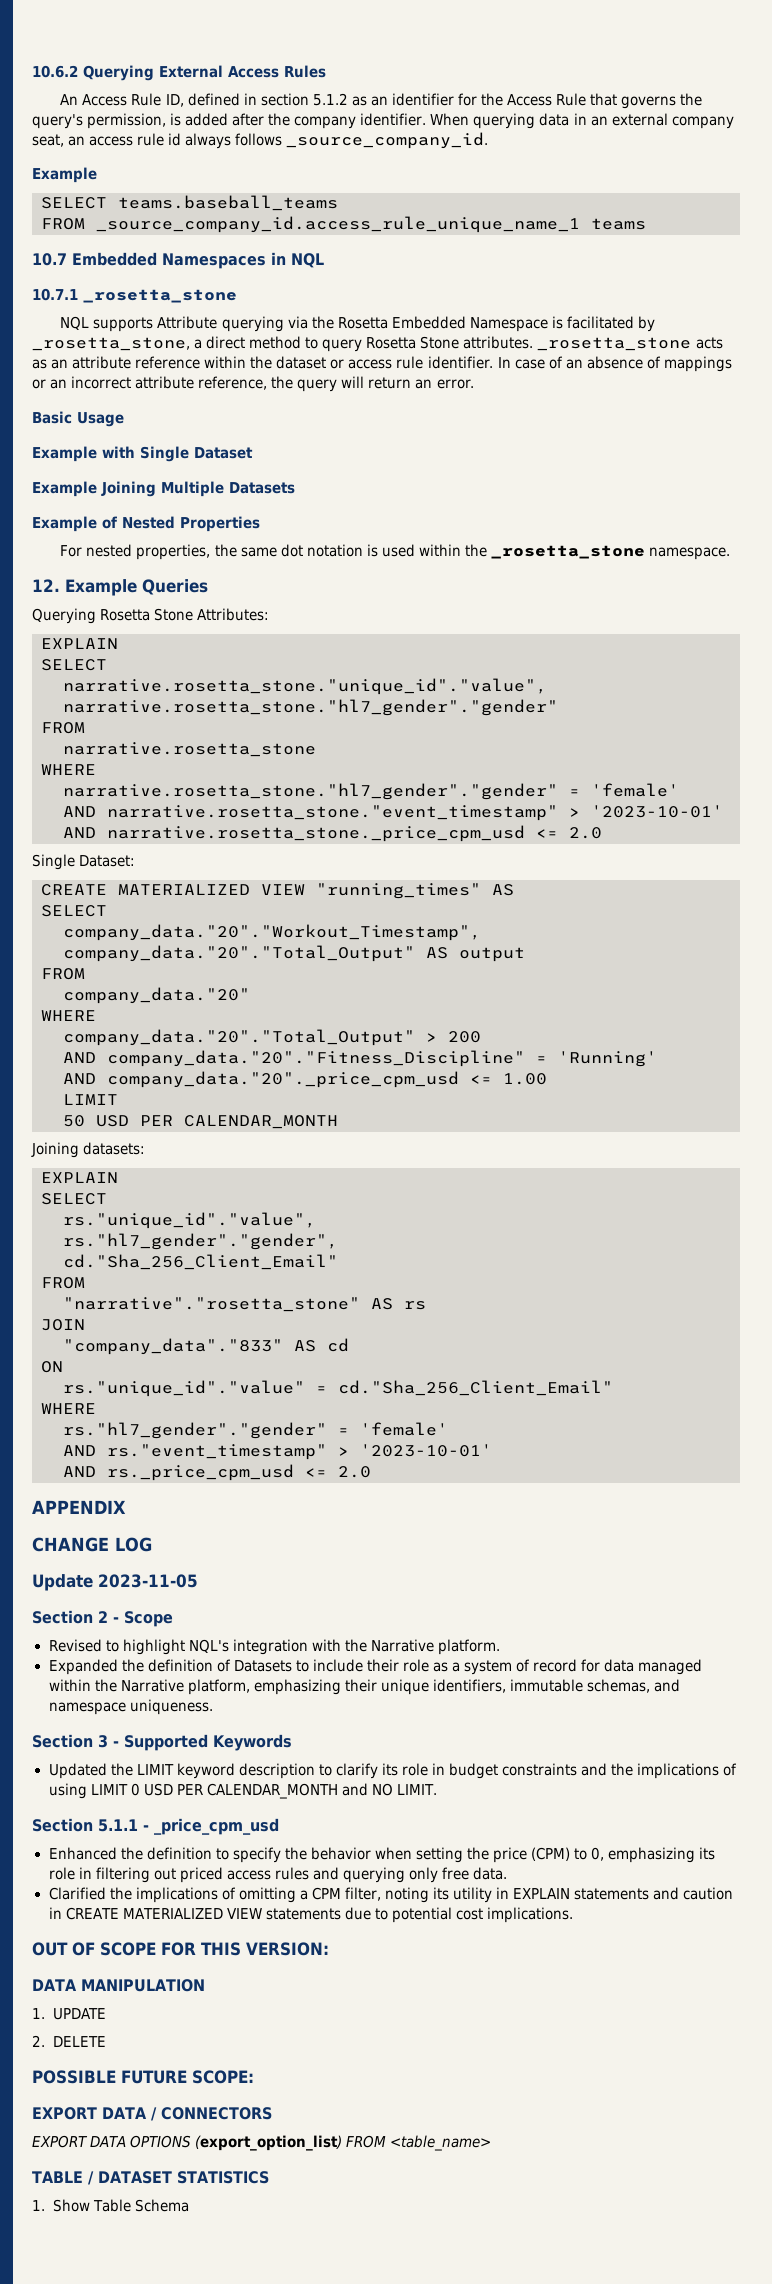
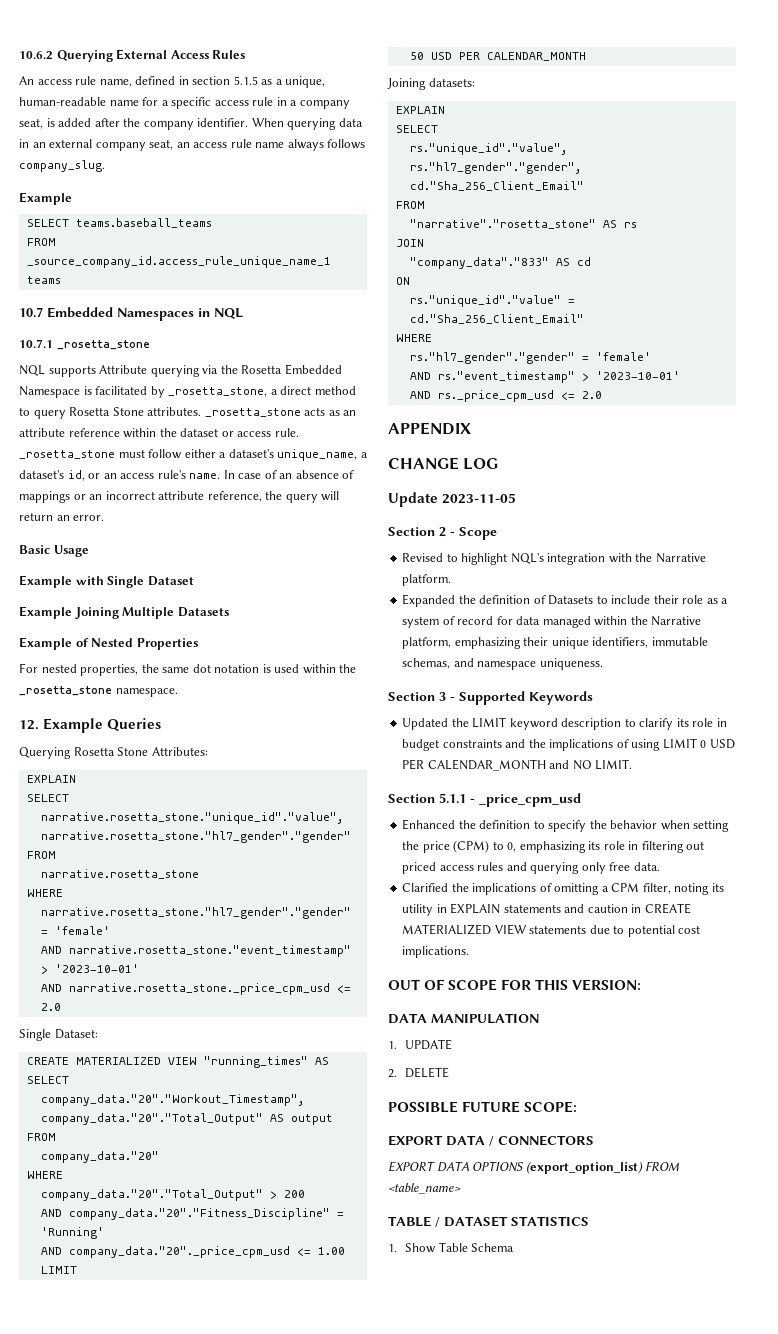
- An Access Rule ID, defined in section 5.1.2 as an identifier for the Access Rule that governs the query's permission, is added after the company identifier.
+ An access rule name, defined in section 5.1.5 as a unique, human-readable name for a specific access rule in a company seat, is added after the company identifier.
- When querying data in an external company seat, an access rule id always follows _source_company_id.
+ When querying data in an external company seat, an access rule name always follows company_slug.
- _rosetta_stone acts as an attribute reference within the dataset or access rule identifier.
+ _rosetta_stone acts as an attribute reference within the dataset or access rule. _rosetta_stone must follow either a dataset's unique_name, a dataset's id, or an access rule's name.

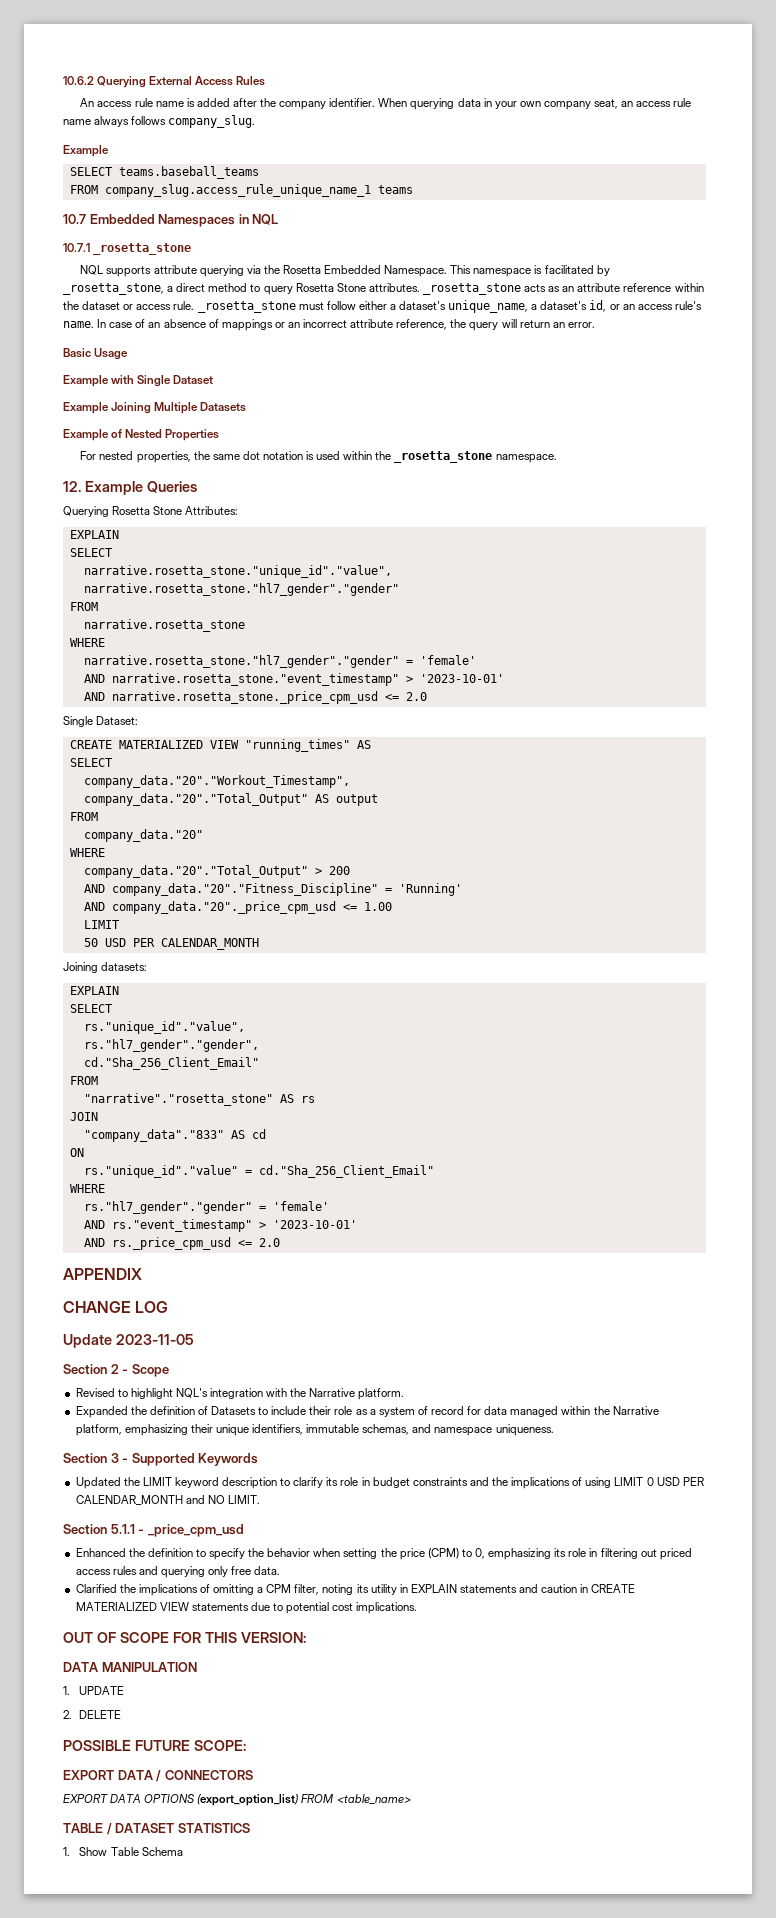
- An access rule name, defined in section 5.1.5 as a unique, human-readable name for a specific access rule in a company seat, is added after the company identifier.
+ An access rule name is added after the company identifier.
- When querying data in an external company seat, an access rule name always follows company_slug.
+ When querying data in your own company seat, an access rule name always follows company_slug.
- FROM _source_company_id.access_rule_unique_name_1 teams
+ FROM company_slug.access_rule_unique_name_1 teams
- NQL supports Attribute querying via the Rosetta Embedded Namespace is facilitated by _rosetta_stone, a direct method to query Rosetta Stone attributes.
+ NQL supports attribute querying via the Rosetta Embedded Namespace. This namespace is facilitated by _rosetta_stone, a direct method to query Rosetta Stone attributes.

